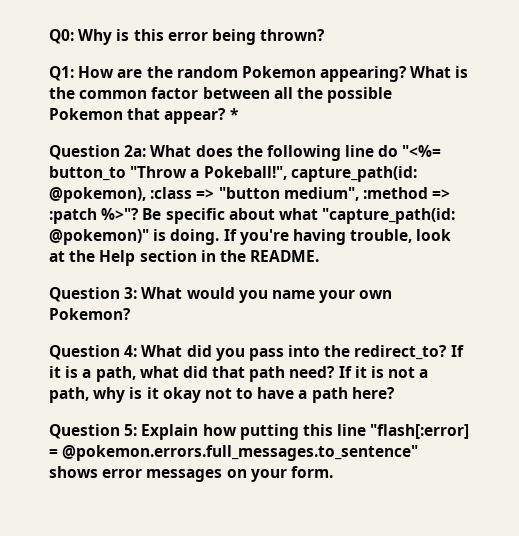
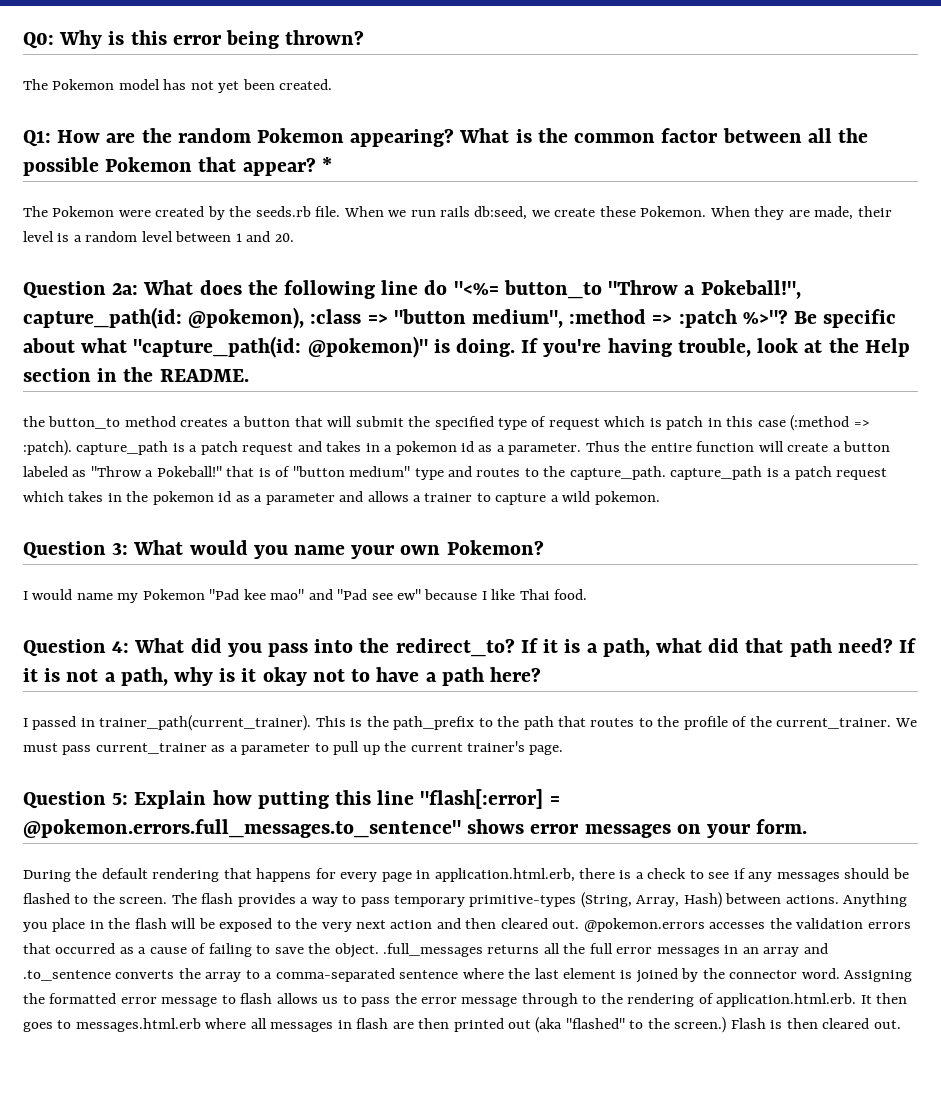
+ The Pokemon model has not yet been created.
+ The Pokemon were created by the seeds.rb file. When we run rails db:seed, we create these Pokemon. When they are made, their level is a random level between 1 and 20.
+ the button_to method creates a button that will submit the specified type of request which is patch in this case (:method => :patch). capture_path is a patch request and takes in a pokemon id as a parameter. Thus the entire function will create a button labeled as "Throw a Pokeball!" that is of "button medium" type and routes to the capture_path. capture_path is a patch request which takes in the pokemon id as a parameter and allows a trainer to capture a wild pokemon.
+ I would name my Pokemon "Pad kee mao" and "Pad see ew" because I like Thai food.
+ I passed in trainer_path(current_trainer). This is the path_prefix to the path that routes to the profile of the current_trainer. We must pass current_trainer as a parameter to pull up the current trainer's page.
+ During the default rendering that happens for every page in application.html.erb, there is a check to see if any messages should be flashed to the screen. The flash provides a way to pass temporary primitive-types (String, Array, Hash) between actions. Anything you place in the flash will be exposed to the very next action and then cleared out. @pokemon.errors accesses the validation errors that occurred as a cause of failing to save the object. .full_messages returns all the full error messages in an array and .to_sentence converts the array to a comma-separated sentence where the last element is joined by the connector word. Assigning the formatted error message to flash allows us to pass the error message through to the rendering of application.html.erb. It then goes to messages.html.erb where all messages in flash are then printed out (aka "flashed" to the screen.) Flash is then cleared out.

